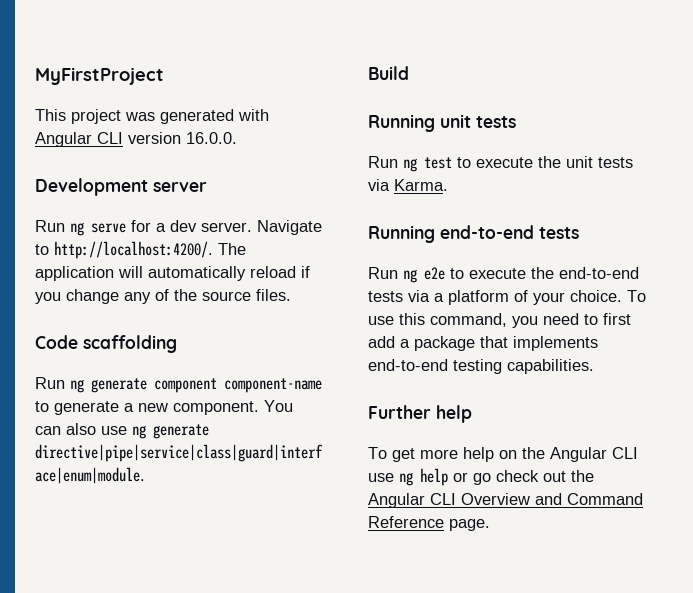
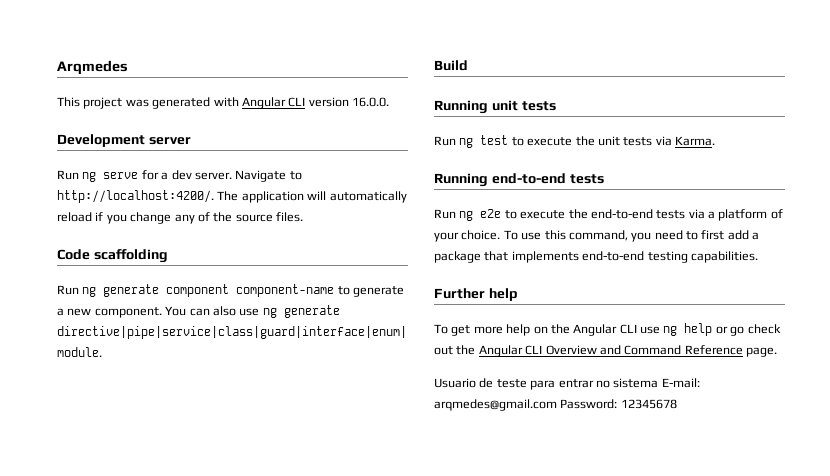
- MyFirstProject
+ Arqmedes
+ Usuario de teste para entrar no sistema E-mail: arqmedes@gmail.com Password: 12345678

